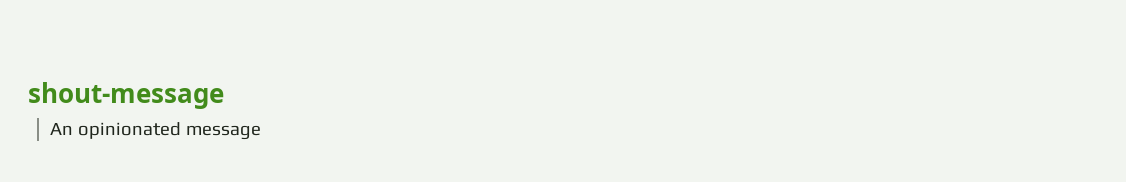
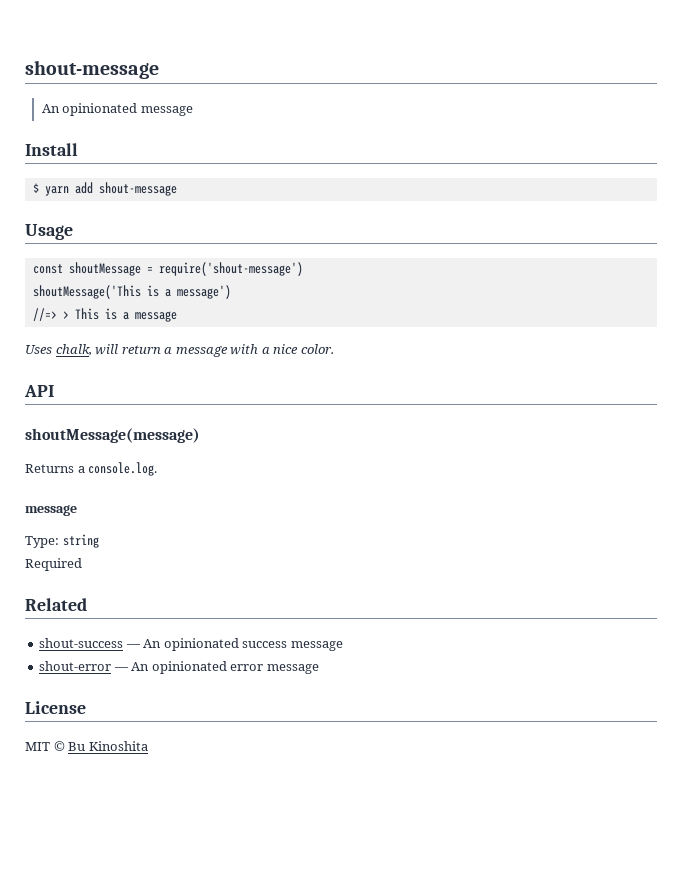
+ Install
+ $ yarn add shout-message
+ Usage
+ const shoutMessage = require('shout-message')
+ shoutMessage('This is a message')
+ //=> > This is a message
+ Uses chalk, will return a message with a nice color.
+ API
+ shoutMessage(message)
+ Returns a console.log.
+ message
+ Type: string
+ Required
+ Related
+ shout-success — An opinionated success message
+ shout-error — An opinionated error message
+ License
+ MIT © Bu Kinoshita

